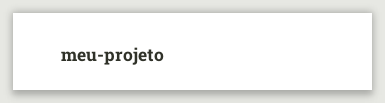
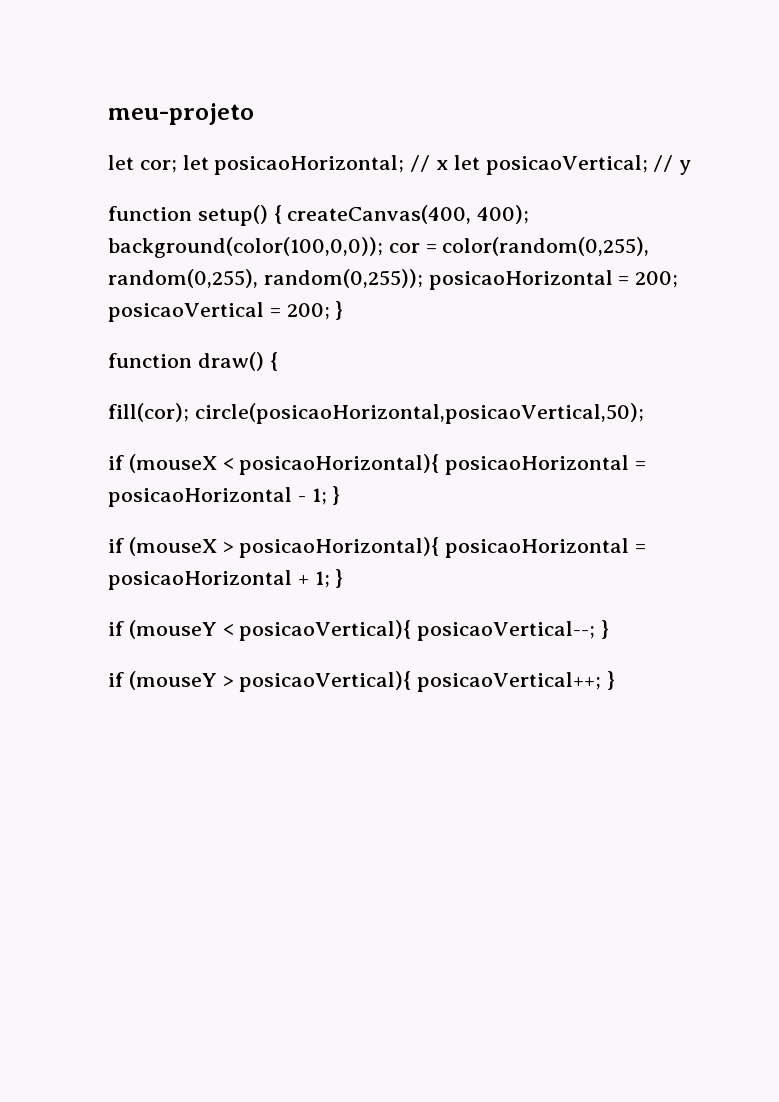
+ let cor; let posicaoHorizontal; // x let posicaoVertical; // y
+ function setup() { createCanvas(400, 400); background(color(100,0,0)); cor = color(random(0,255), random(0,255), random(0,255)); posicaoHorizontal = 200; posicaoVertical = 200; }
+ function draw() {
+ fill(cor); circle(posicaoHorizontal,posicaoVertical,50);
+ if (mouseX < posicaoHorizontal){ posicaoHorizontal = posicaoHorizontal - 1; }
+ if (mouseX > posicaoHorizontal){ posicaoHorizontal = posicaoHorizontal + 1; }
+ if (mouseY < posicaoVertical){ posicaoVertical--; }
+ if (mouseY > posicaoVertical){ posicaoVertical++; }

